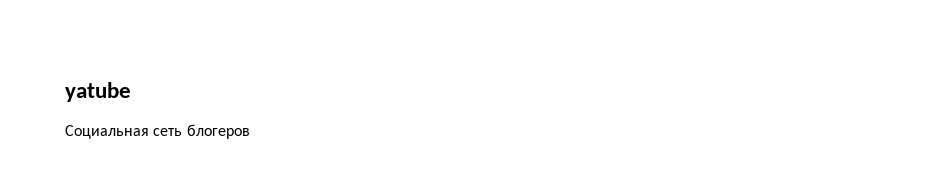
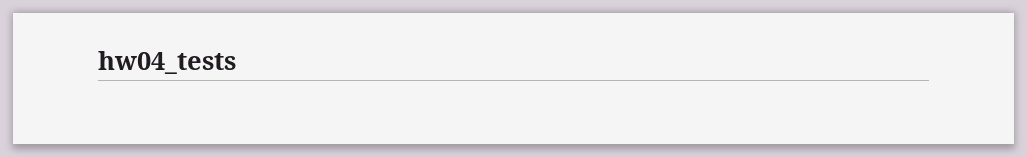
- yatube
- Социальная сеть блогеров
+ hw04_tests

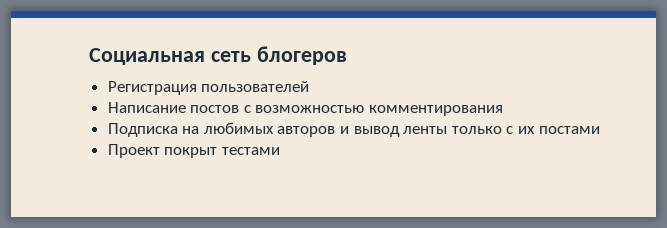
- hw04_tests
+ Социальная сеть блогеров
+ Регистрация пользователей
+ Написание постов с возможностью комментирования
+ Подписка на любимых авторов и вывод ленты только с их постами
+ Проект покрыт тестами

